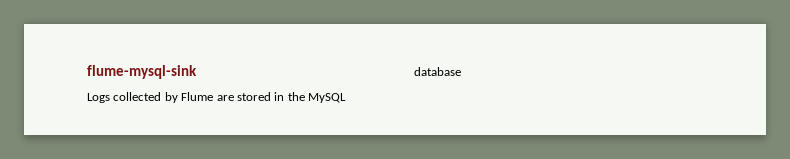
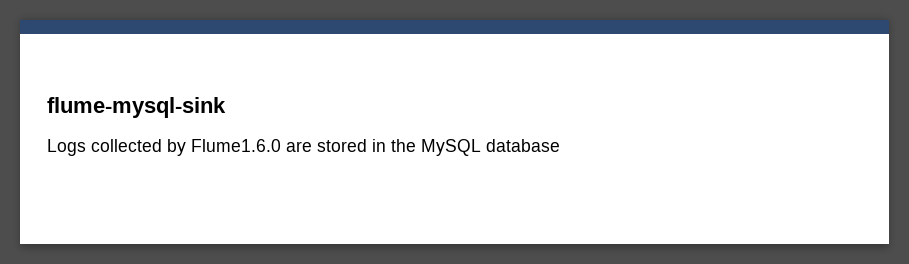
- Logs collected by Flume are stored in the MySQL database
+ Logs collected by Flume1.6.0 are stored in the MySQL database

